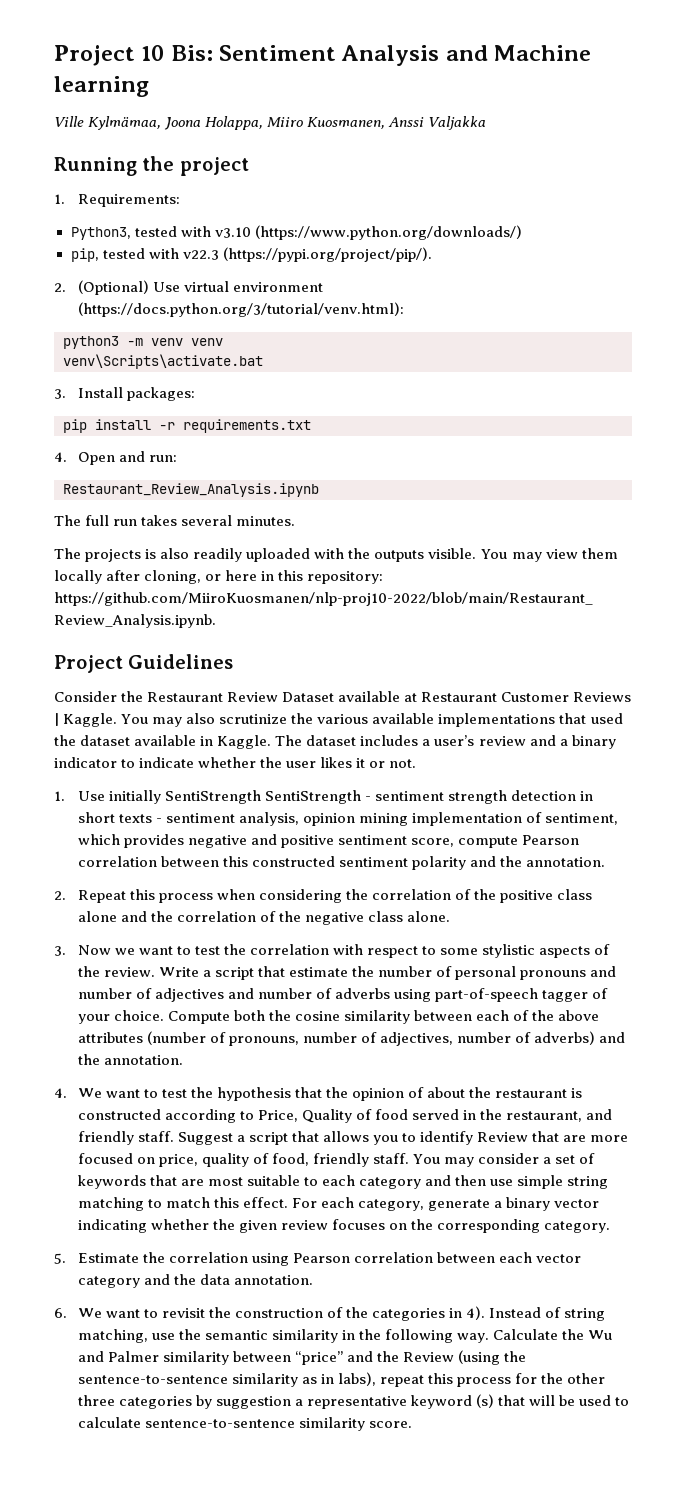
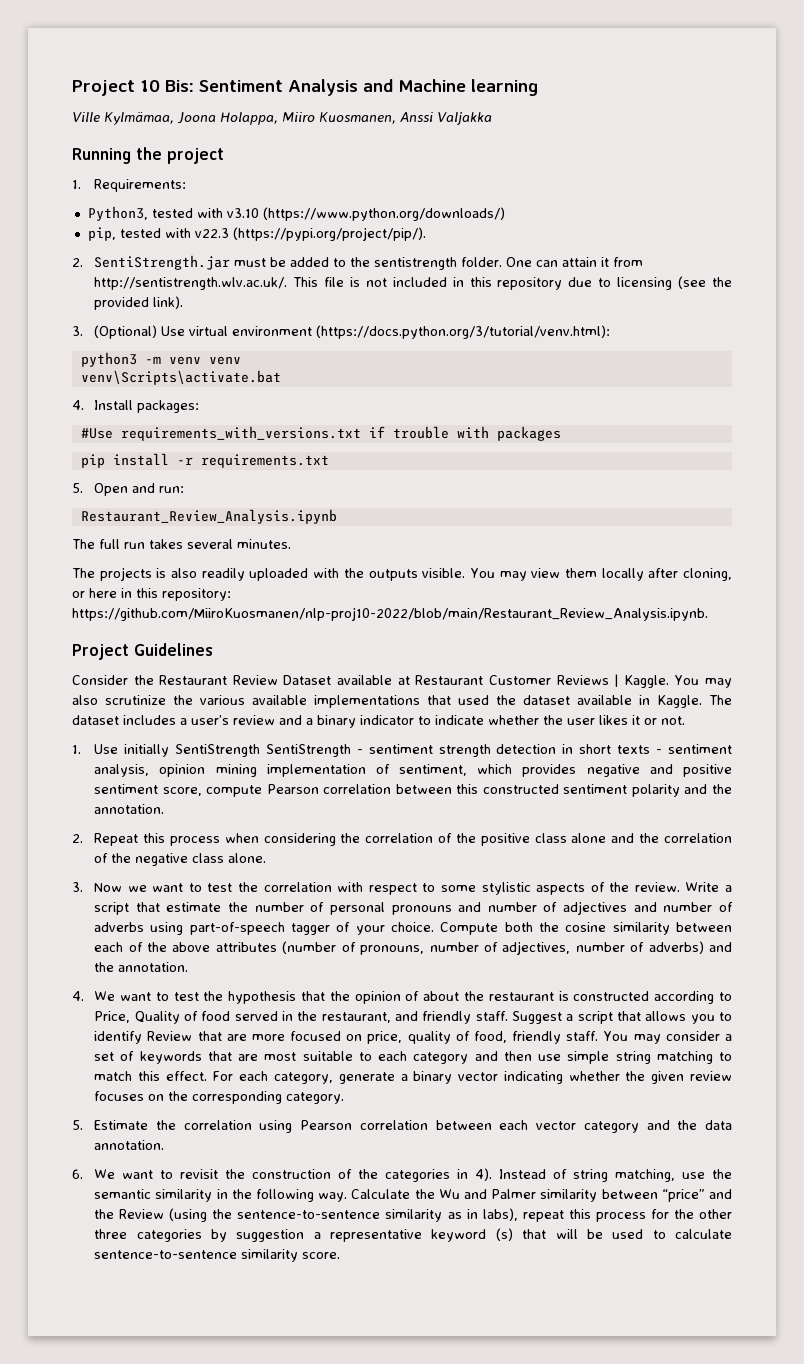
- 2. (Optional) Use virtual environment (https://docs.python.org/3/tutorial/venv.html):
+ 2. SentiStrength.jar must be added to the sentistrength folder. One can attain it from http://sentistrength.wlv.ac.uk/. This file is not included in this repository due to licensing (see the provided link).
+ 3. (Optional) Use virtual environment (https://docs.python.org/3/tutorial/venv.html):
- 3. Install packages:
+ 4. Install packages:
+ #Use requirements_with_versions.txt if trouble with packages
- 4. Open and run:
+ 5. Open and run:

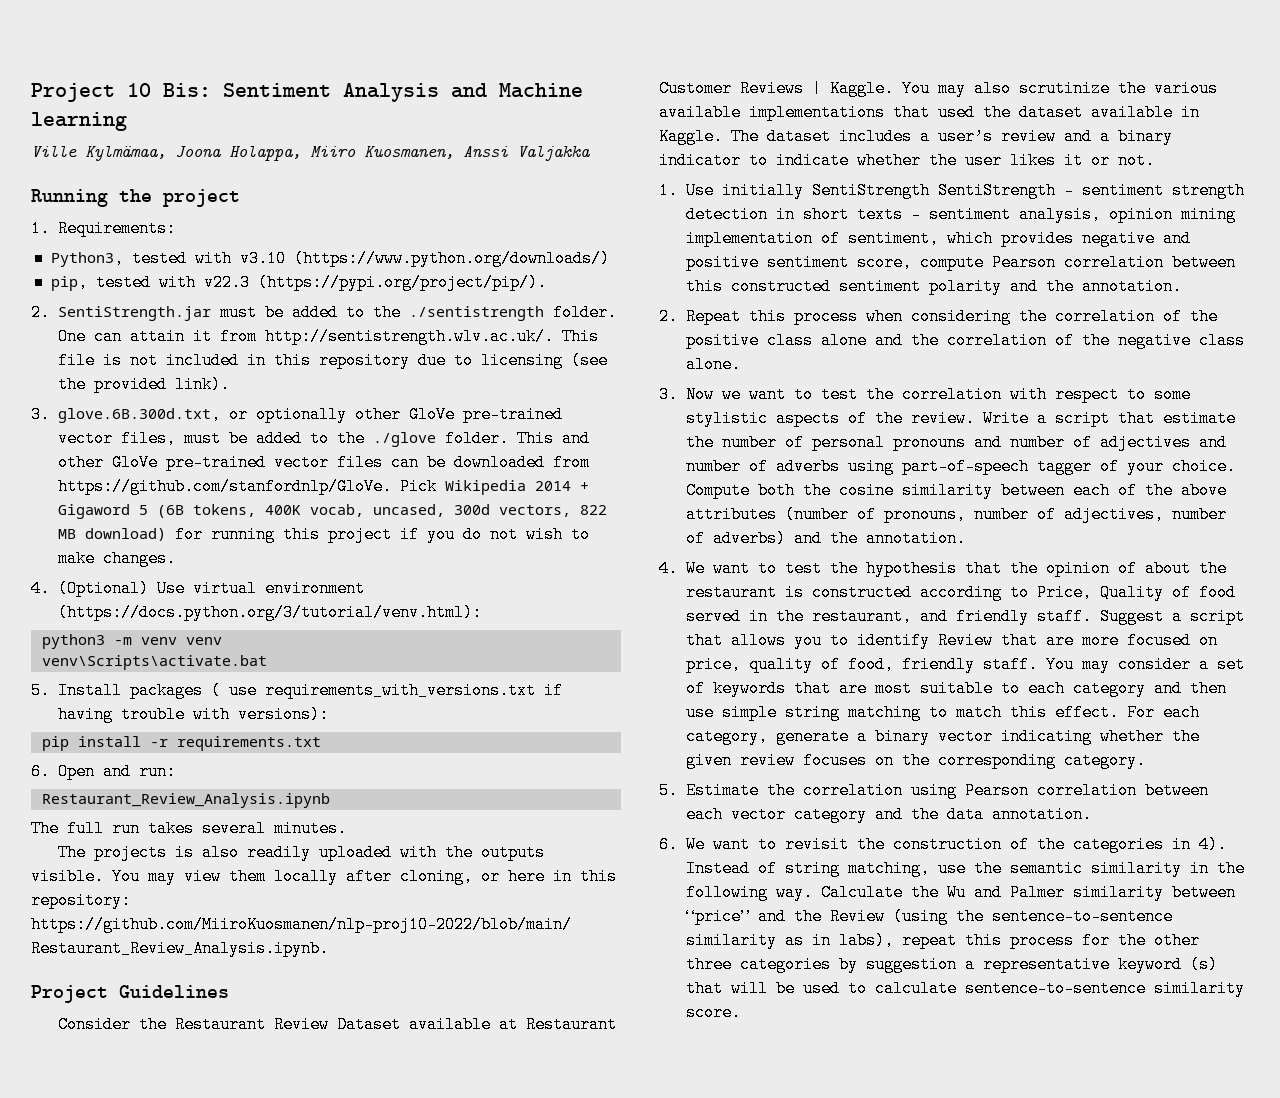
- 2. SentiStrength.jar must be added to the sentistrength folder.
+ 2. SentiStrength.jar must be added to the ./sentistrength folder.
- 3. (Optional) Use virtual environment (https://docs.python.org/3/tutorial/venv.html):
+ 3. glove.6B.300d.txt, or optionally other GloVe pre-trained vector files, must be added to the ./glove folder. This and other GloVe pre-trained vector files can be downloaded from https://github.com/stanfordnlp/GloVe. Pick Wikipedia 2014 + Gigaword 5 (6B tokens, 400K vocab, uncased, 300d vectors, 822 MB download) for running this project if you do not wish to make changes.
+ 4. (Optional) Use virtual environment (https://docs.python.org/3/tutorial/venv.html):
- 4. Install packages:
- #Use requirements_with_versions.txt if trouble with packages
+ 5. Install packages ( use requirements_with_versions.txt if having trouble with versions):
- 5. Open and run:
+ 6. Open and run:

